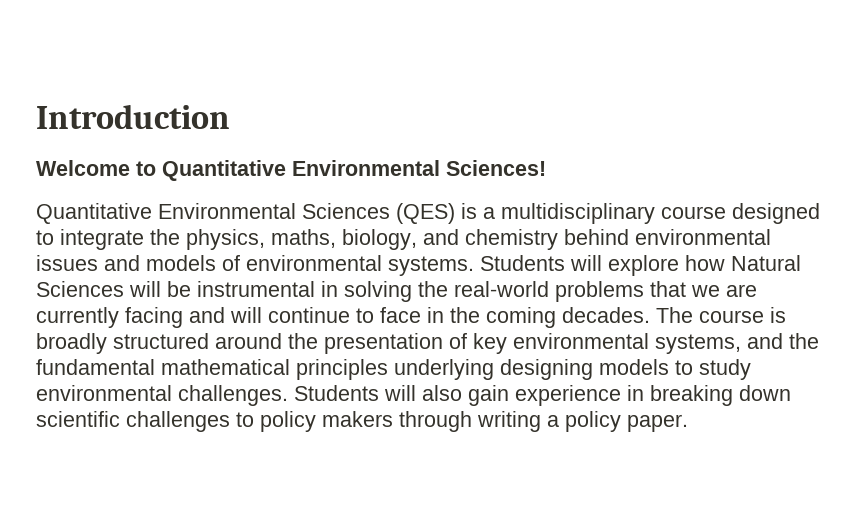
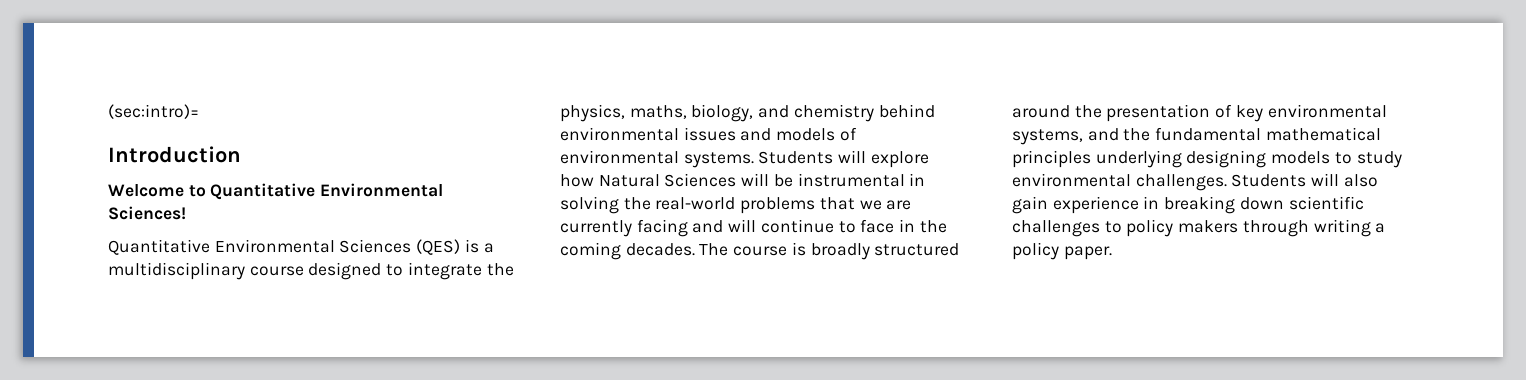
+ (sec:intro)=

